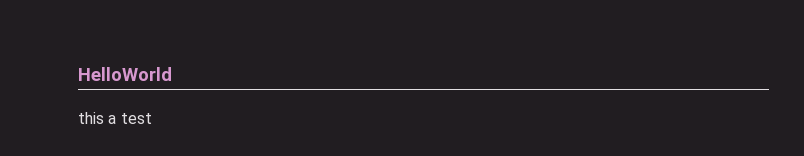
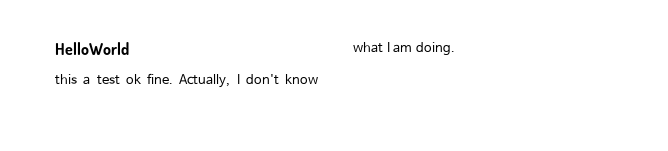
- this a test
+ this a test ok fine. Actually, I don't know what I am doing.

